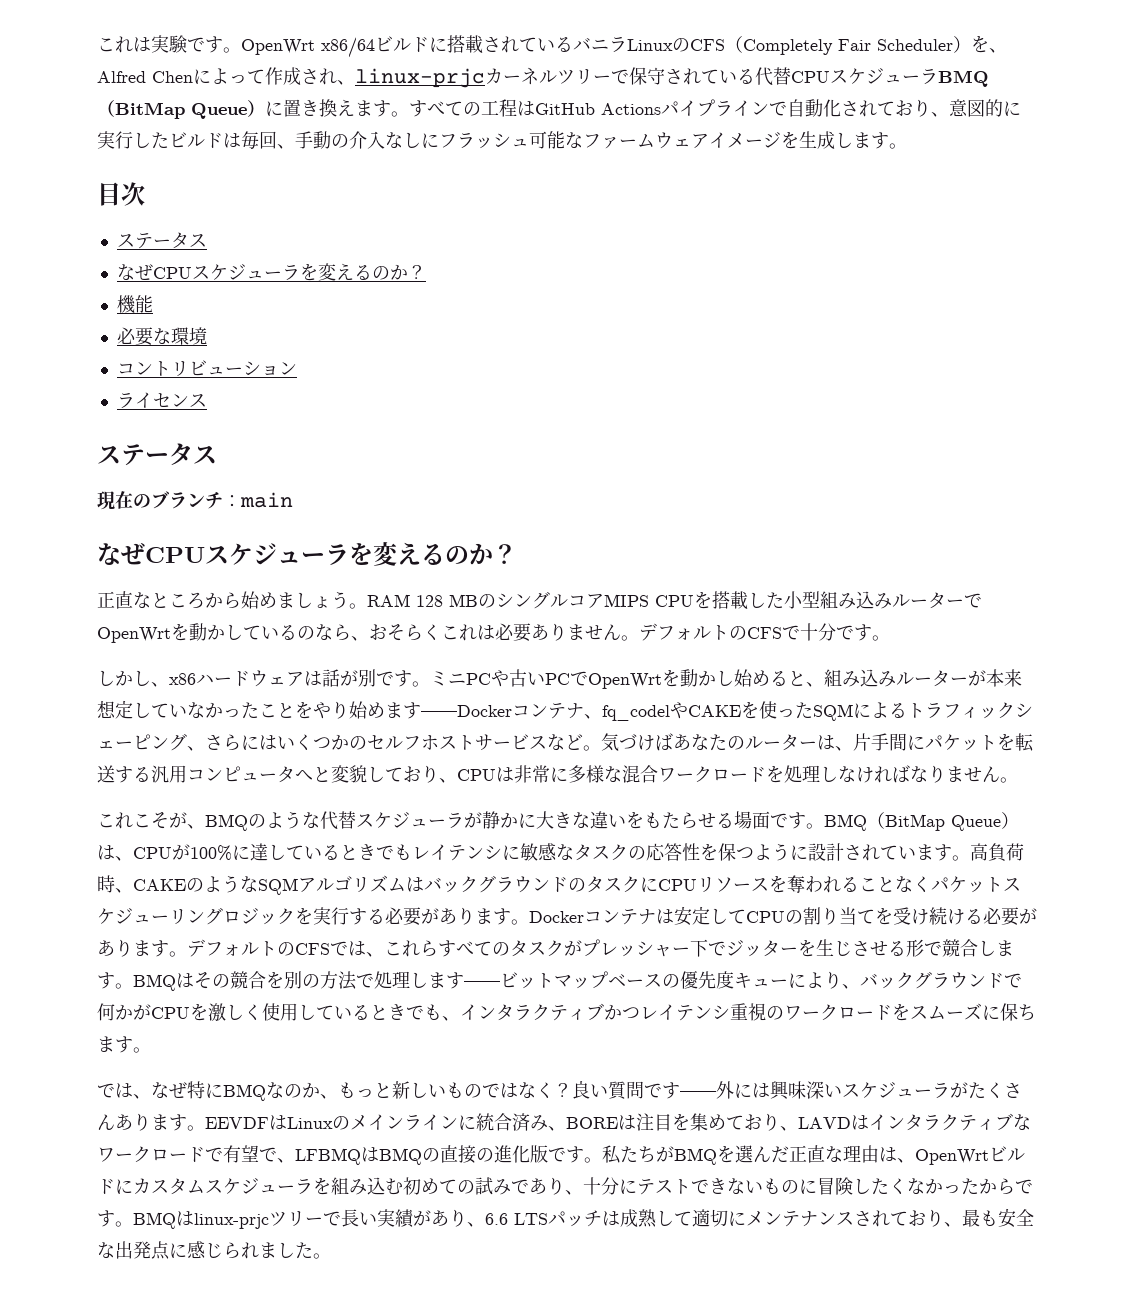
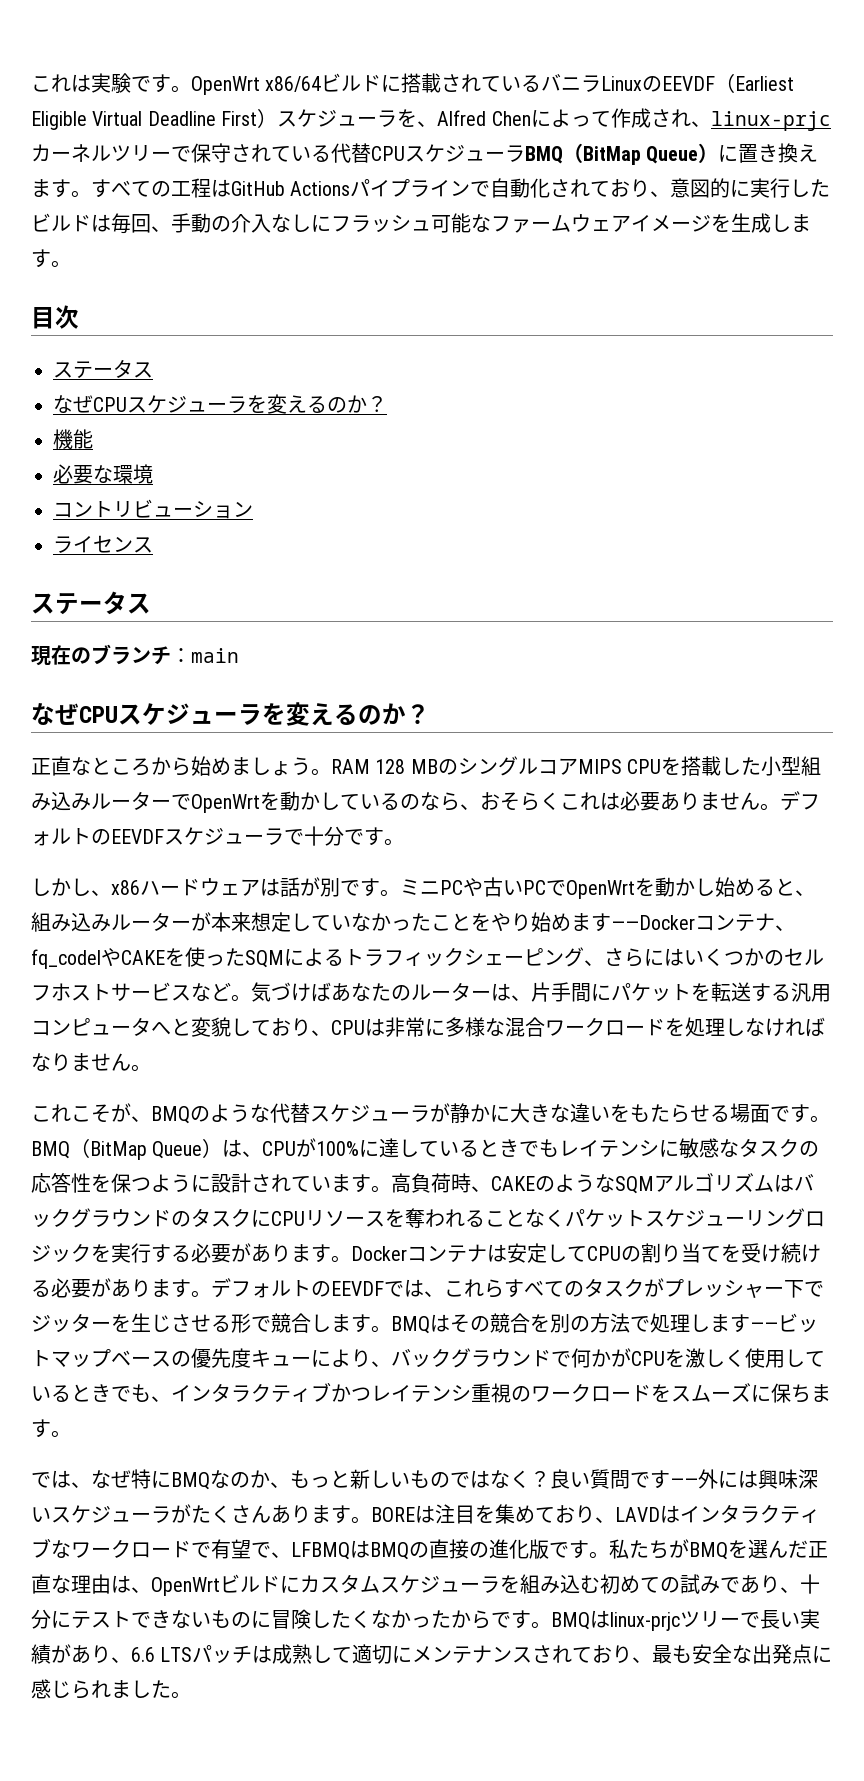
- OpenWrt x86/64ビルドに搭載されているバニラLinuxのCFS（Completely Fair Scheduler）を、Alfred Chenによって作成され、linux-prjcカーネルツリーで保守されている代替CPUスケジューラBMQ（BitMap Queue）に置き換えます。
+ OpenWrt x86/64ビルドに搭載されているバニラLinuxのEEVDF（Earliest Eligible Virtual Deadline First）スケジューラを、Alfred Chenによって作成され、linux-prjcカーネルツリーで保守されている代替CPUスケジューラBMQ（BitMap Queue）に置き換えます。
- デフォルトのCFSで十分です。
+ デフォルトのEEVDFスケジューラで十分です。
- デフォルトのCFSでは、これらすべてのタスクがプレッシャー下でジッターを生じさせる形で競合します。
+ デフォルトのEEVDFでは、これらすべてのタスクがプレッシャー下でジッターを生じさせる形で競合します。
- EEVDFはLinuxのメインラインに統合済み、BOREは注目を集めており、LAVDはインタラクティブなワークロードで有望で、LFBMQはBMQの直接の進化版です。
+ BOREは注目を集めており、LAVDはインタラクティブなワークロードで有望で、LFBMQはBMQの直接の進化版です。

